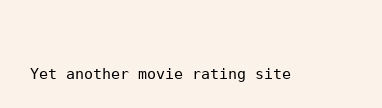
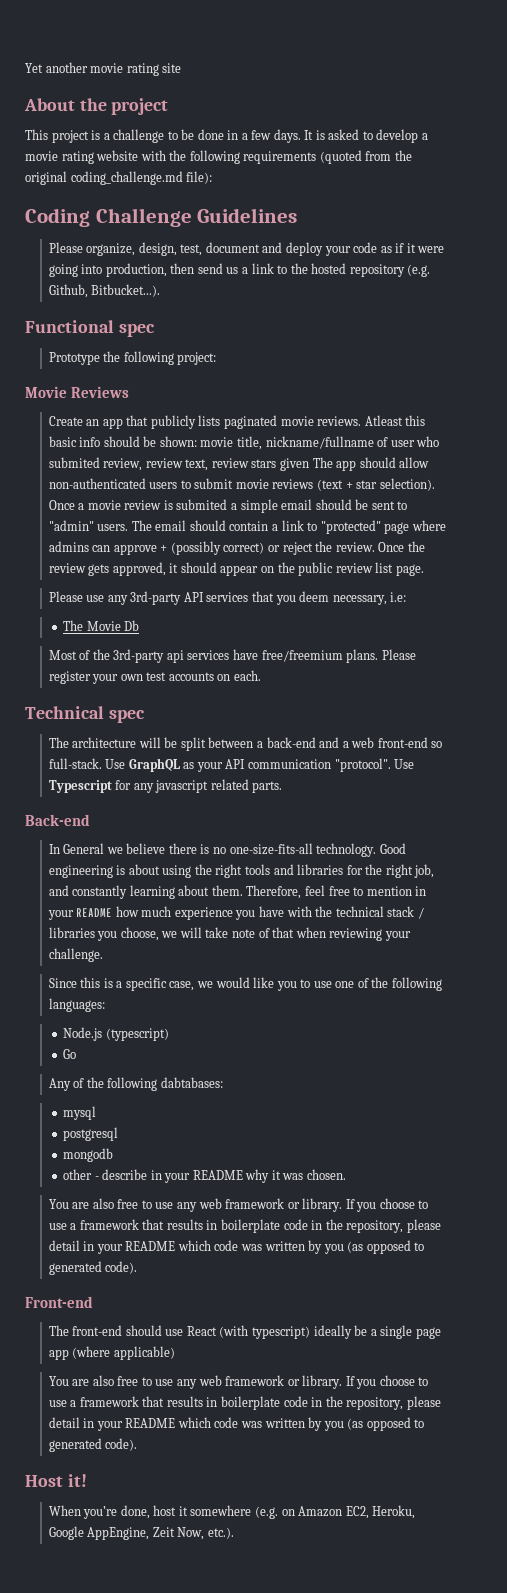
+ About the project
+ This project is a challenge to be done in a few days. It is asked to develop a movie rating website with the following requirements (quoted from the original coding_challenge.md file):
+ Coding Challenge Guidelines
+ Please organize, design, test, document and deploy your code as if it were going into production, then send us a link to the hosted repository (e.g. Github, Bitbucket...).
+ Functional spec
+ Prototype the following project:
+ Movie Reviews
+ Create an app that publicly lists paginated movie reviews. Atleast this basic info should be shown: movie title, nickname/fullname of user who submited review, review text, review stars given The app should allow non-authenticated users to submit movie reviews (text + star selection). Once a movie review is submited a simple email should be sent to "admin" users. The email should contain a link to "protected" page where admins can approve + (possibly correct) or reject the review. Once the review gets approved, it should appear on the public review list page.
+ Please use any 3rd-party API services that you deem necessary, i.e:
+ The Movie Db
+ Most of the 3rd-party api services have free/freemium plans. Please register your own test accounts on each.
+ Technical spec
+ The architecture will be split between a back-end and a web front-end so full-stack. Use GraphQL as your API communication "protocol". Use Typescript for any javascript related parts.
+ Back-end
+ In General we believe there is no one-size-fits-all technology. Good engineering is about using the right tools and libraries for the right job, and constantly learning about them. Therefore, feel free to mention in your README how much experience you have with the technical stack / libraries you choose, we will take note of that when reviewing your challenge.
+ Since this is a specific case, we would like you to use one of the following languages:
+ Node.js (typescript)
+ Go
+ Any of the following dabtabases:
+ mysql
+ postgresql
+ mongodb
+ other - describe in your README why it was chosen.
+ You are also free to use any web framework or library. If you choose to use a framework that results in boilerplate code in the repository, please detail in your README which code was written by you (as opposed to generated code).
+ Front-end
+ The front-end should use React (with typescript) ideally be a single page app (where applicable)
+ You are also free to use any web framework or library. If you choose to use a framework that results in boilerplate code in the repository, please detail in your README which code was written by you (as opposed to generated code).
+ Host it!
+ When you’re done, host it somewhere (e.g. on Amazon EC2, Heroku, Google AppEngine, Zeit Now, etc.).

